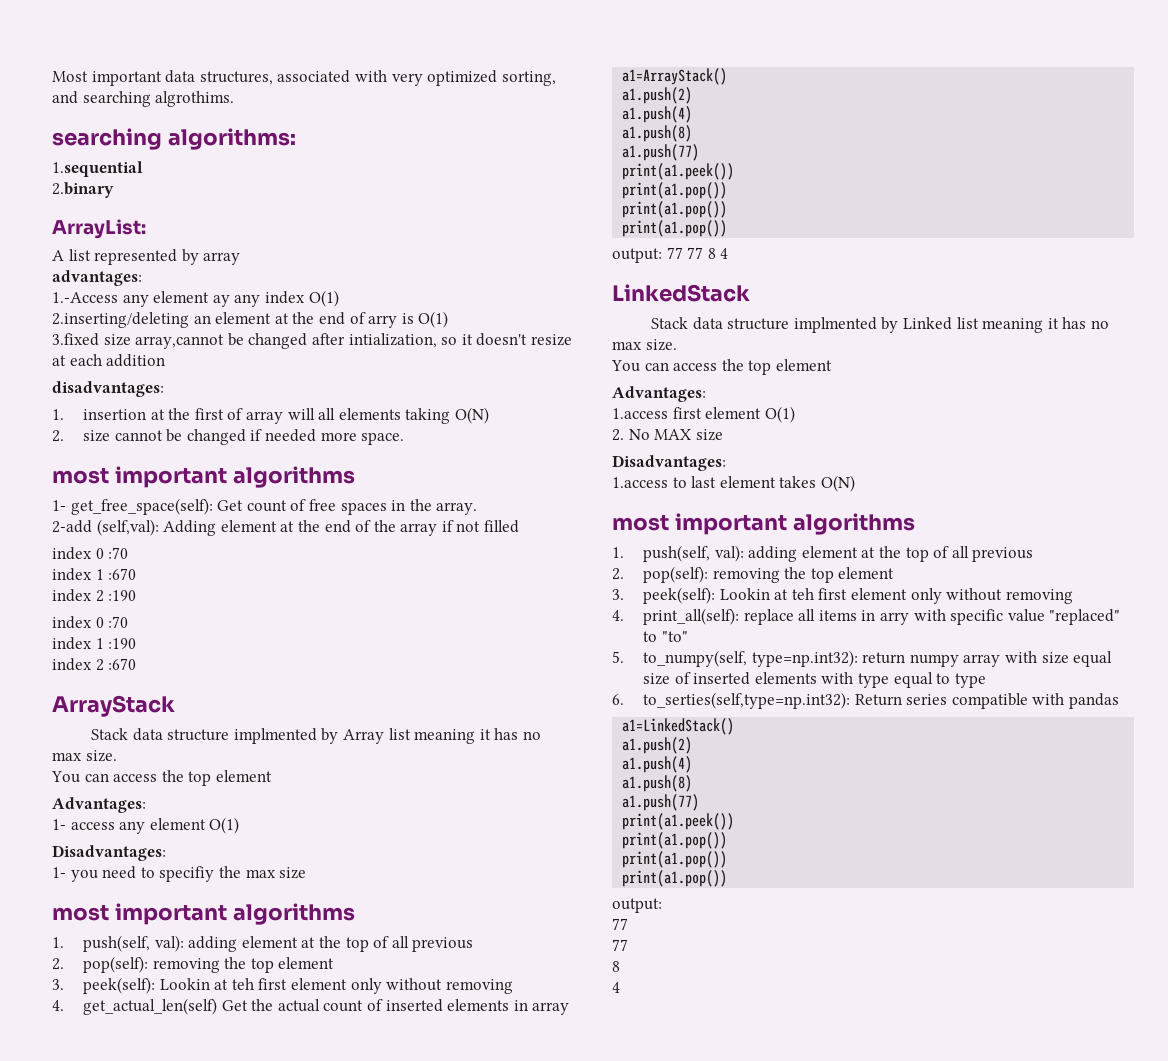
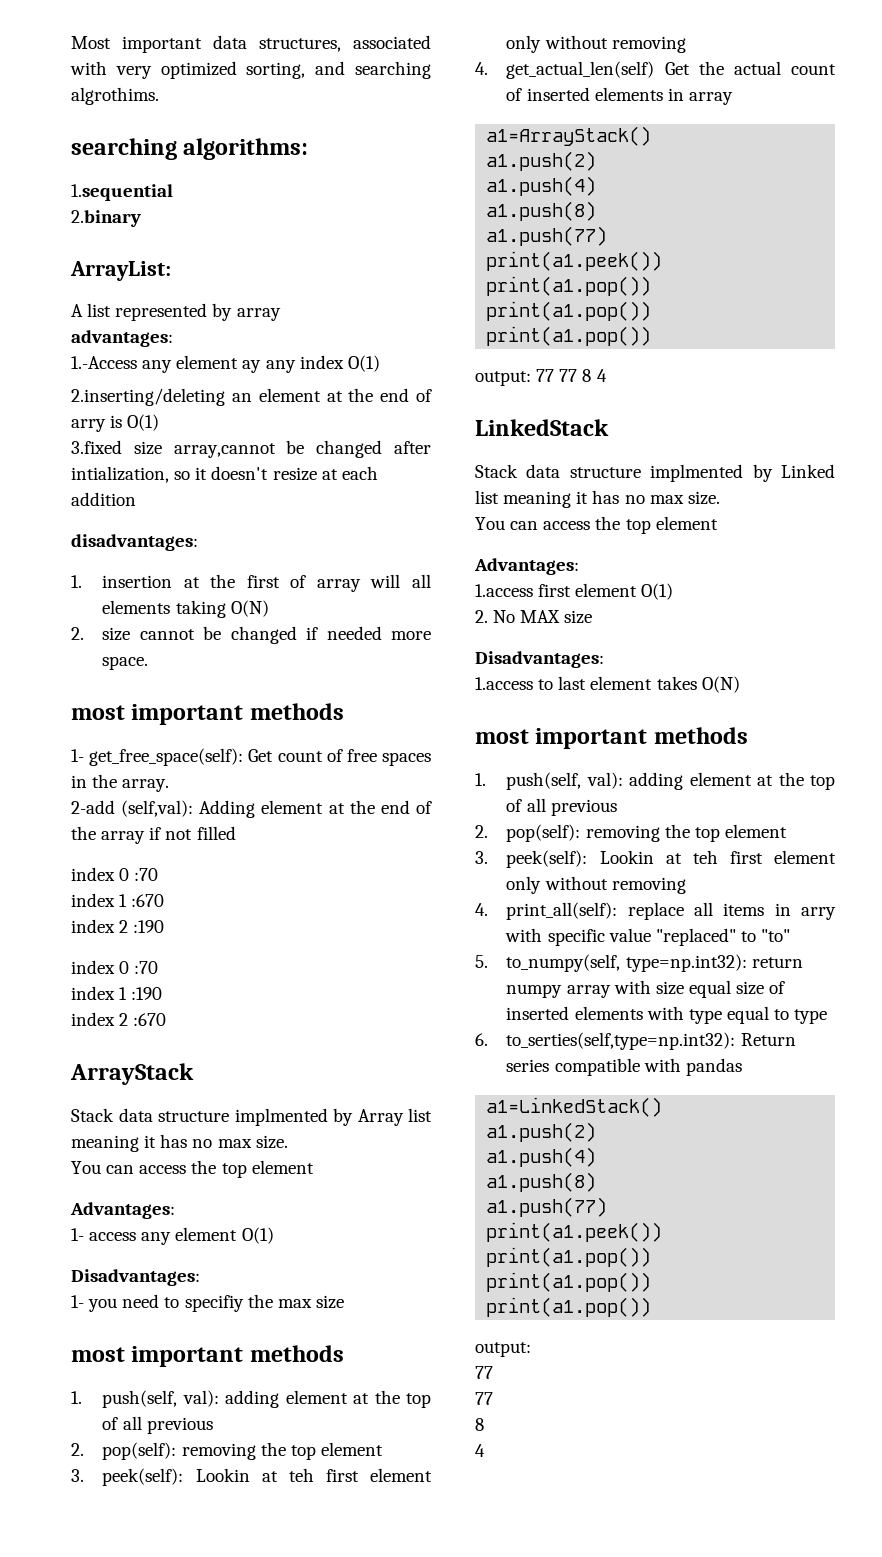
  2. size cannot be changed if needed more space.
- most important algorithms
+ most important methods
  1- you need to specifiy the max size
- most important algorithms
+ most important methods
  1.access to last element takes O(N)
- most important algorithms
+ most important methods

